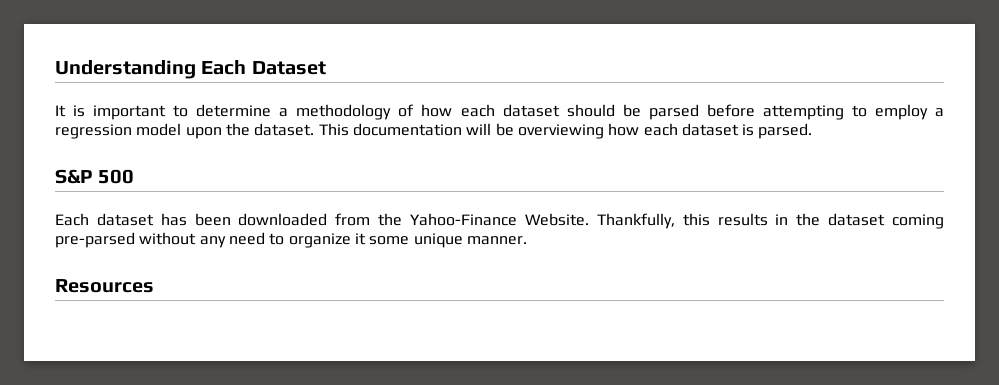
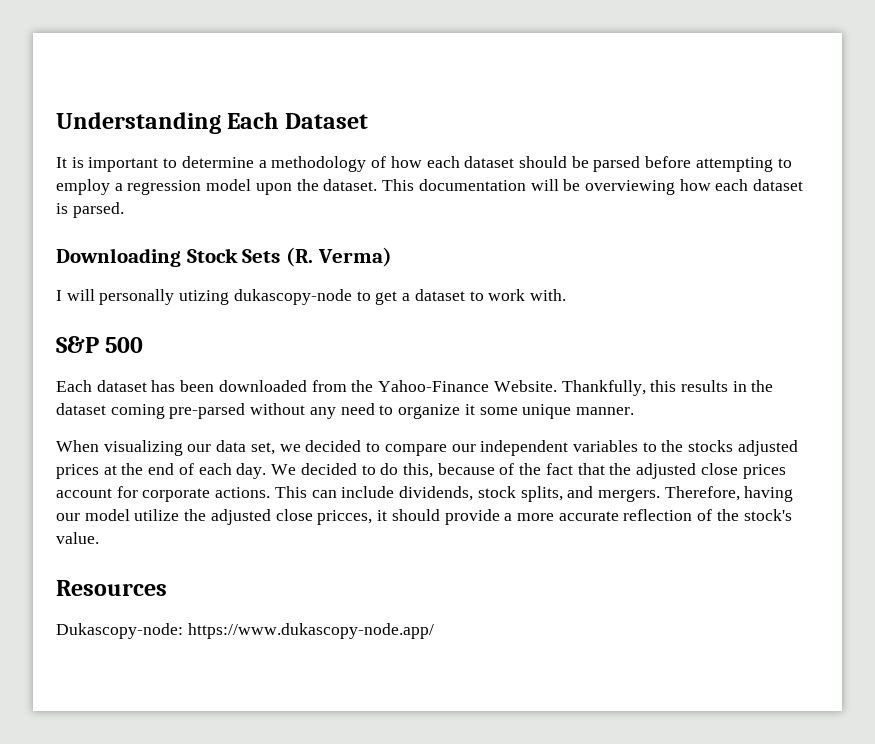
+ Downloading Stock Sets (R. Verma)
+ I will personally utizing dukascopy-node to get a dataset to work with.
+ When visualizing our data set, we decided to compare our independent variables to the stocks adjusted prices at the end of each day. We decided to do this, because of the fact that the adjusted close prices account for corporate actions. This can include dividends, stock splits, and mergers. Therefore, having our model utilize the adjusted close pricces, it should provide a more accurate reflection of the stock's value.
+ Dukascopy-node: https://www.dukascopy-node.app/

